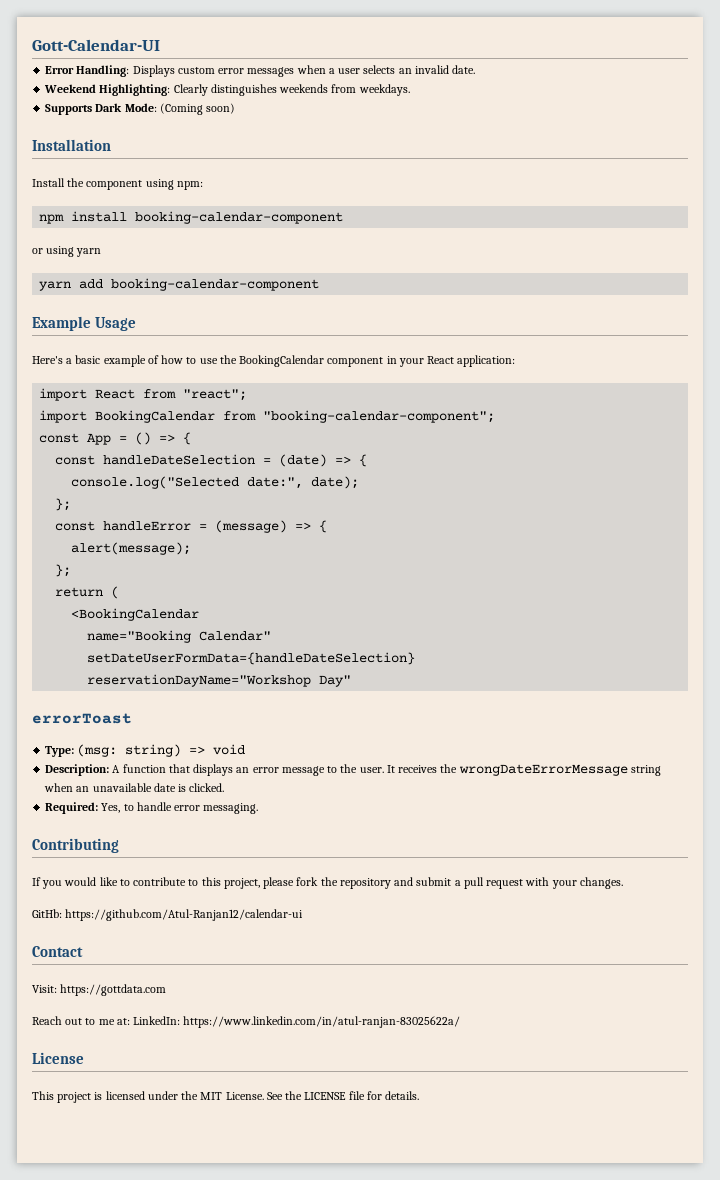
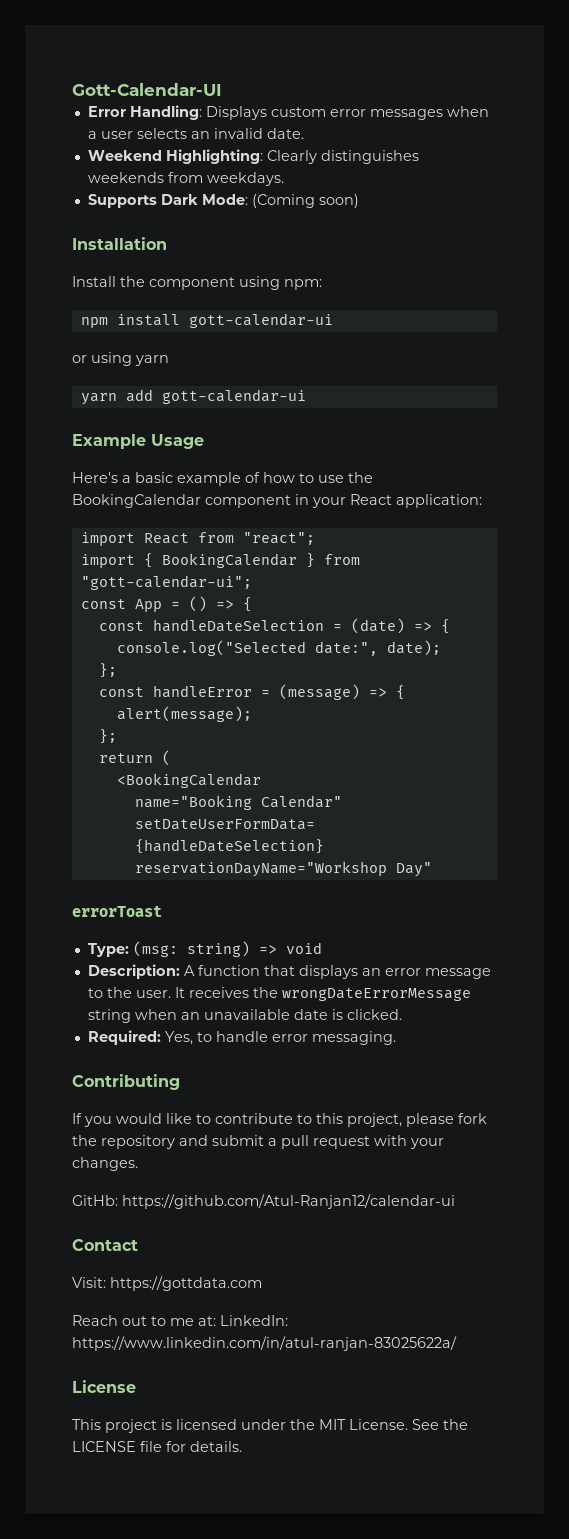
- npm install booking-calendar-component
+ npm install gott-calendar-ui
- yarn add booking-calendar-component
+ yarn add gott-calendar-ui
- import BookingCalendar from "booking-calendar-component";
+ import { BookingCalendar } from "gott-calendar-ui";

